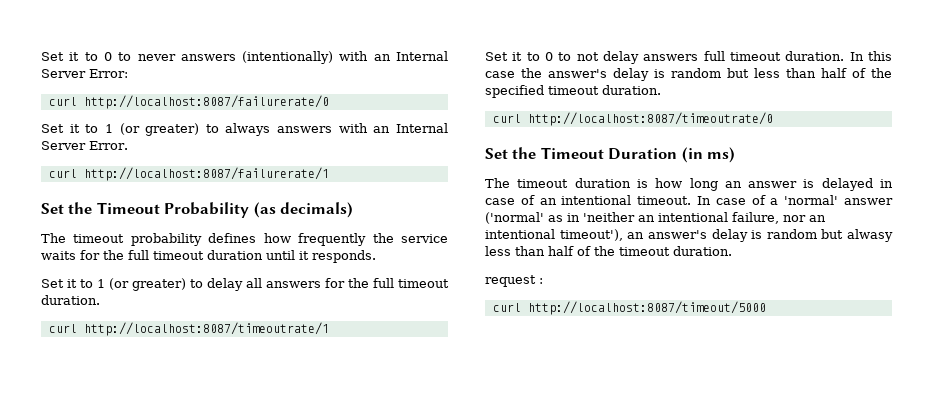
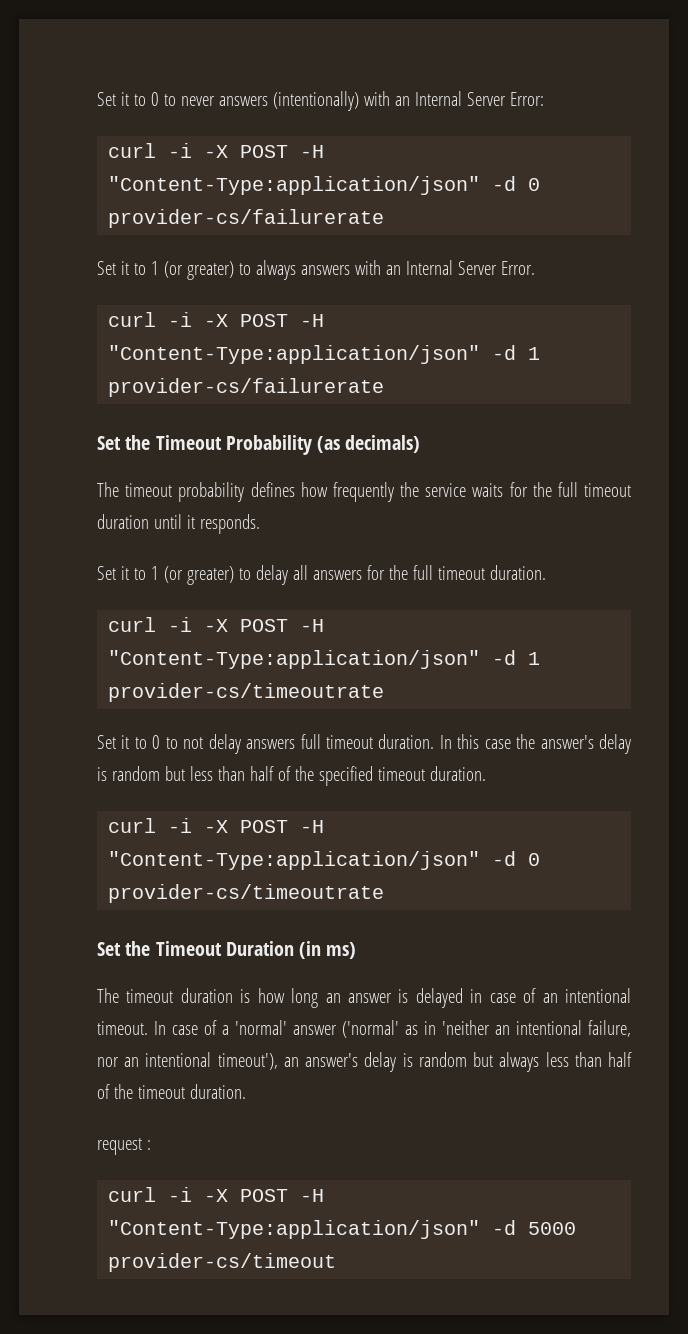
- curl http://localhost:8087/failurerate/0
+ curl -i -X POST -H "Content-Type:application/json" -d 0 provider-cs/failurerate
- curl http://localhost:8087/failurerate/1
+ curl -i -X POST -H "Content-Type:application/json" -d 1 provider-cs/failurerate
- curl http://localhost:8087/timeoutrate/1
+ curl -i -X POST -H "Content-Type:application/json" -d 1 provider-cs/timeoutrate
- curl http://localhost:8087/timeoutrate/0
+ curl -i -X POST -H "Content-Type:application/json" -d 0 provider-cs/timeoutrate
- In case of a 'normal' answer ('normal' as in 'neither an intentional failure, nor an intentional timeout'), an answer's delay is random but alwasy less than half of the timeout duration.
+ In case of a 'normal' answer ('normal' as in 'neither an intentional failure, nor an intentional timeout'), an answer's delay is random but always less than half of the timeout duration.
- curl http://localhost:8087/timeout/5000
+ curl -i -X POST -H "Content-Type:application/json" -d 5000 provider-cs/timeout

